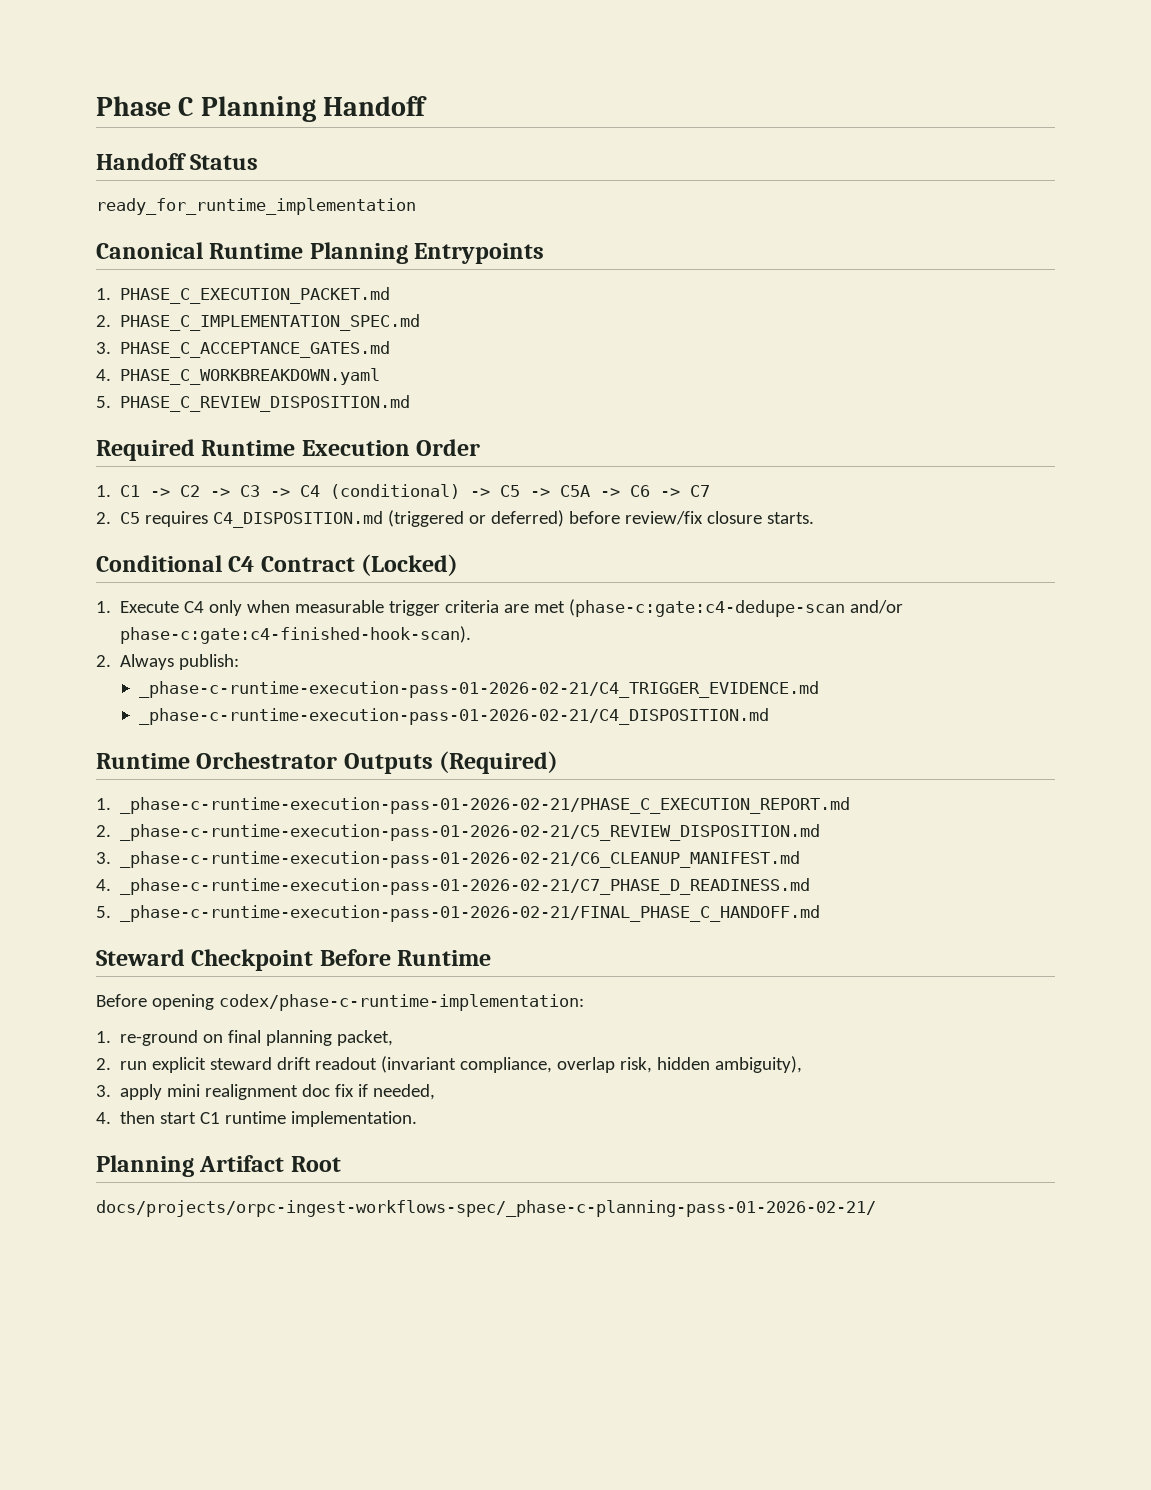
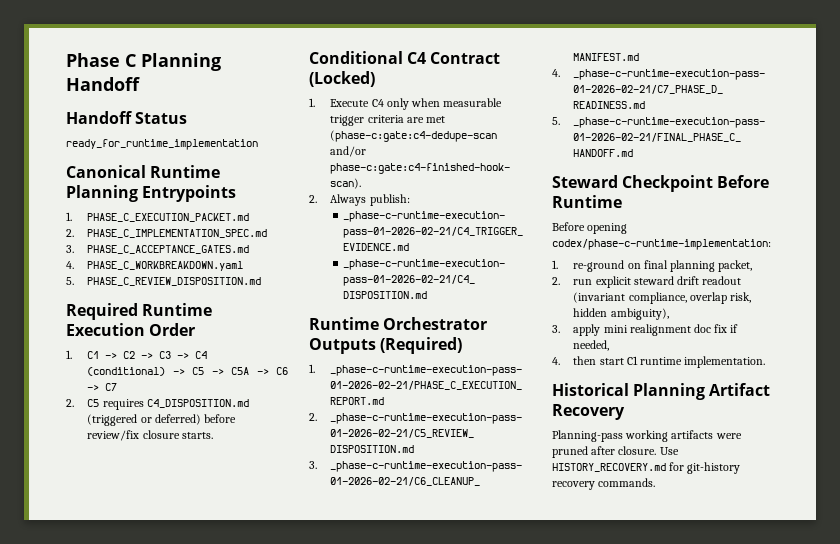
- Planning Artifact Root
- docs/projects/orpc-ingest-workflows-spec/_phase-c-planning-pass-01-2026-02-21/
+ Historical Planning Artifact Recovery
+ Planning-pass working artifacts were pruned after closure. Use HISTORY_RECOVERY.md for git-history recovery commands.

